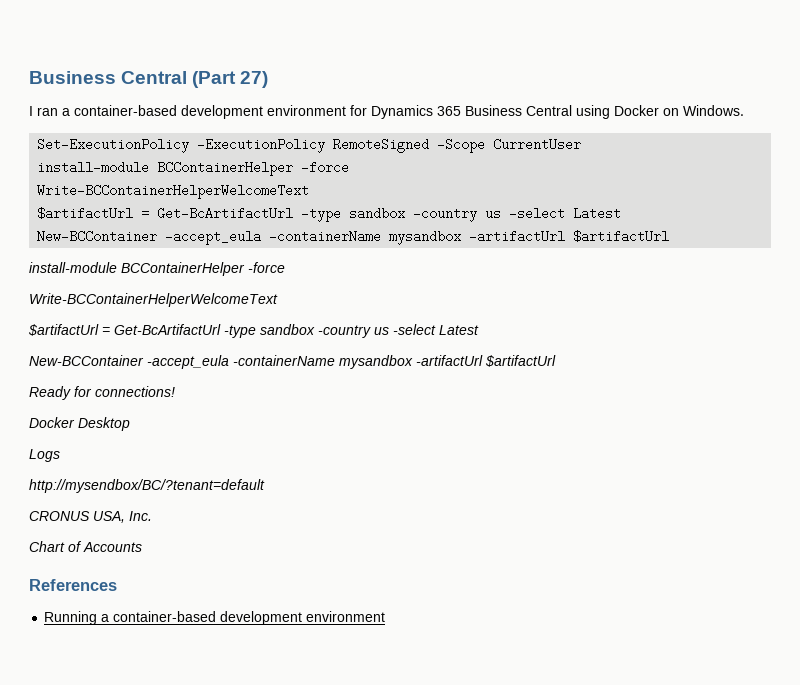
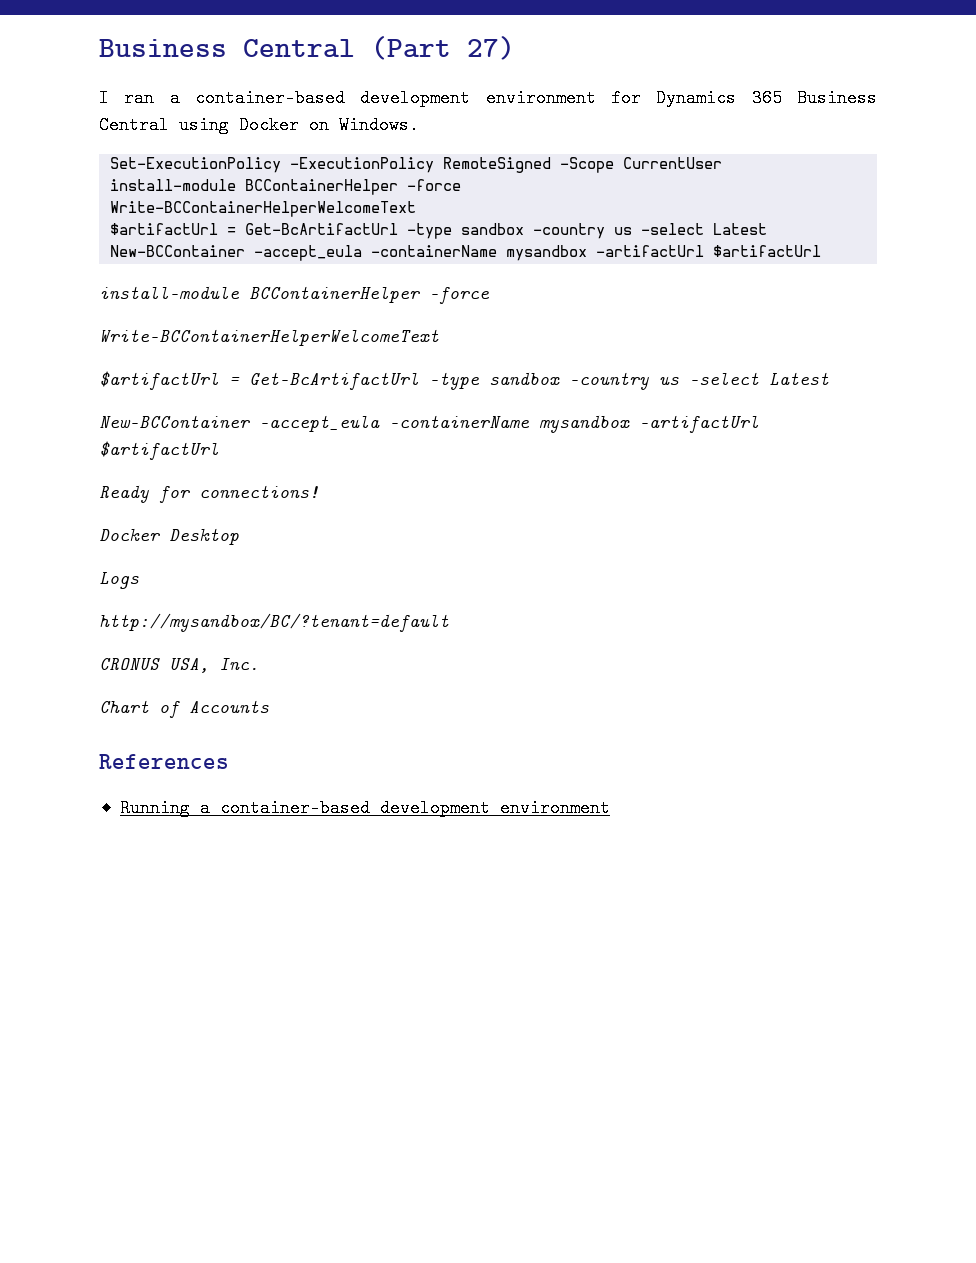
- http://mysendbox/BC/?tenant=default
+ http://mysandbox/BC/?tenant=default

